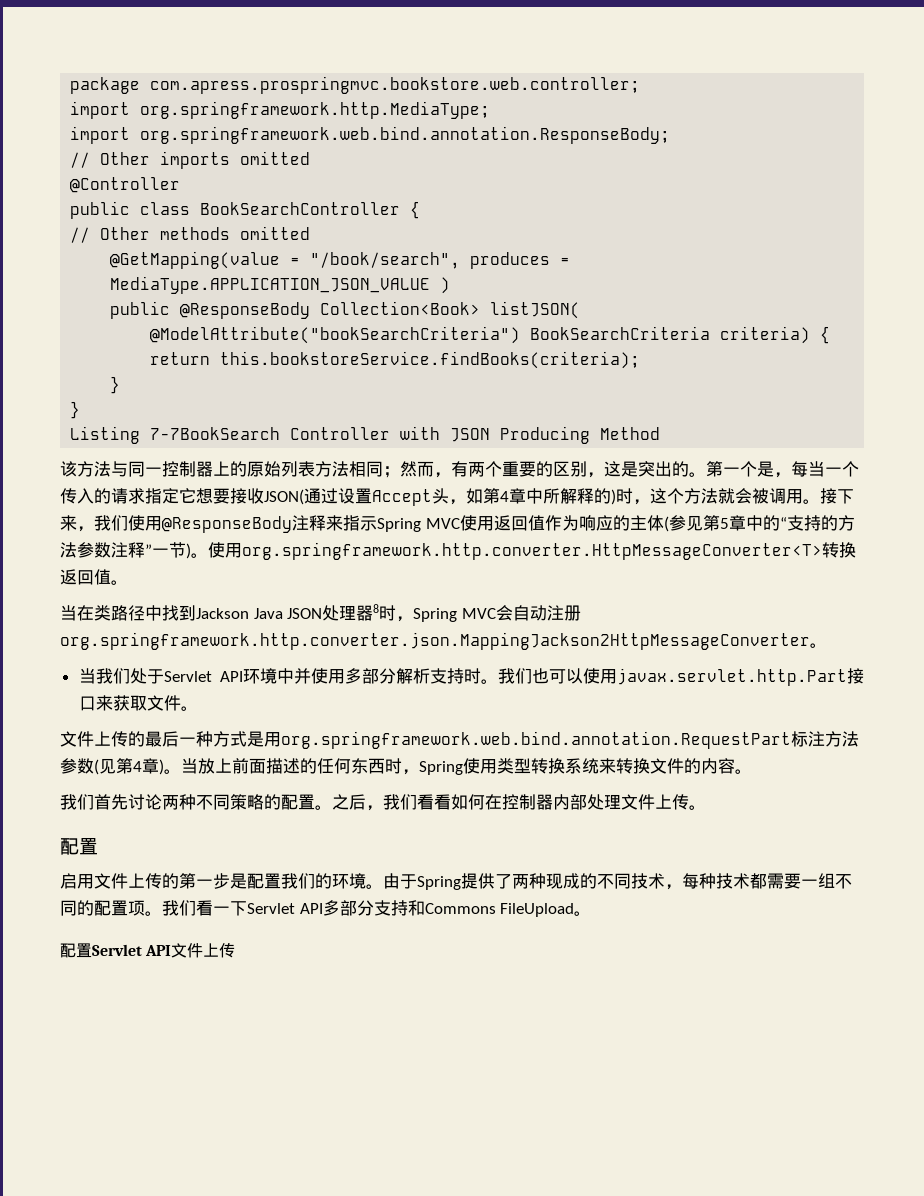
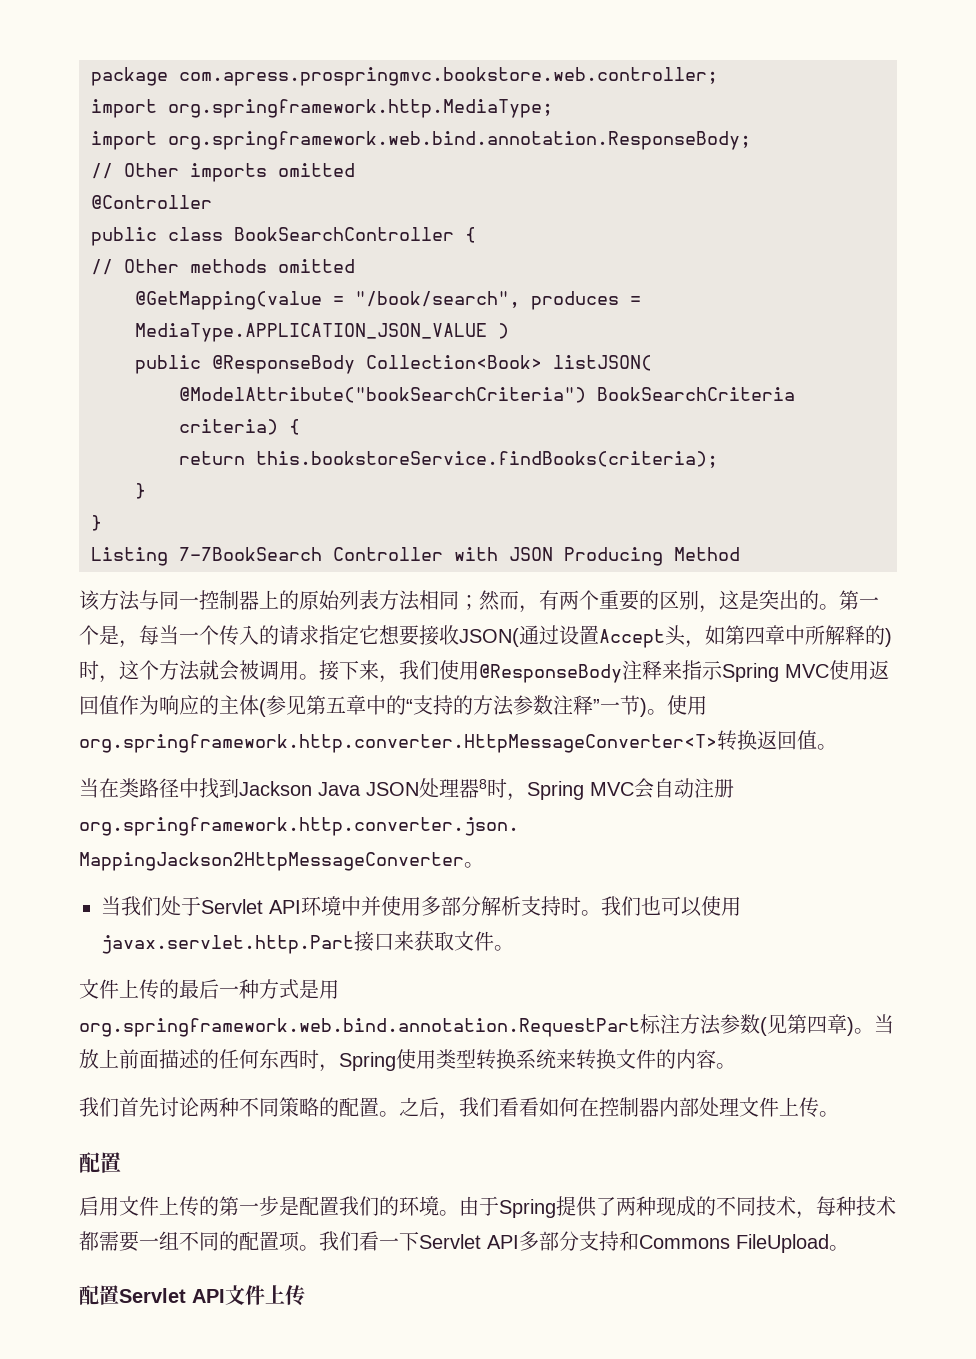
- 第一个是，每当一个传入的请求指定它想要接收JSON(通过设置Accept头，如第4章中所解释的)时，这个方法就会被调用。
+ 第一个是，每当一个传入的请求指定它想要接收JSON(通过设置Accept头，如第四章中所解释的)时，这个方法就会被调用。
- 接下来，我们使用@ResponseBody注释来指示Spring MVC使用返回值作为响应的主体(参见第5章中的“支持的方法参数注释”一节)。
+ 接下来，我们使用@ResponseBody注释来指示Spring MVC使用返回值作为响应的主体(参见第五章中的“支持的方法参数注释”一节)。
- 文件上传的最后一种方式是用org.springframework.web.bind.annotation.RequestPart标注方法参数(见第4章)。
+ 文件上传的最后一种方式是用org.springframework.web.bind.annotation.RequestPart标注方法参数(见第四章)。

